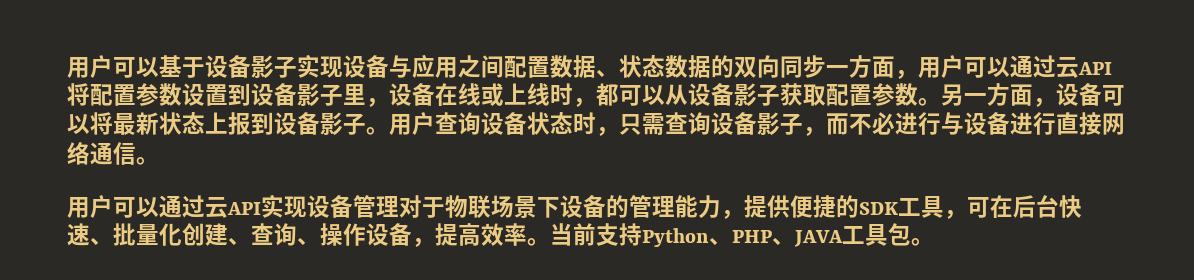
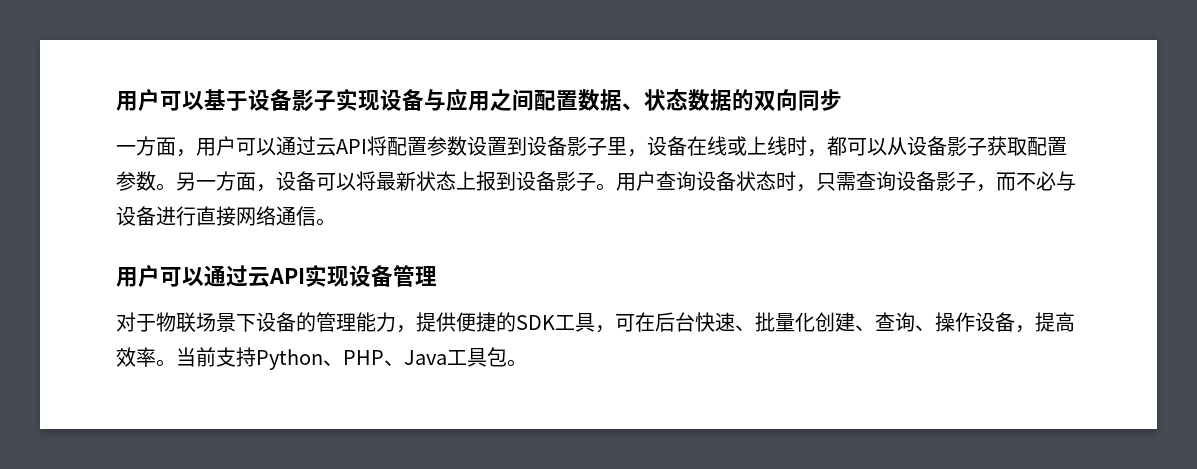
- 用户可以基于设备影子实现设备与应用之间配置数据、状态数据的双向同步一方面，用户可以通过云API将配置参数设置到设备影子里，设备在线或上线时，都可以从设备影子获取配置参数。
+ 用户可以基于设备影子实现设备与应用之间配置数据、状态数据的双向同步
+ 一方面，用户可以通过云API将配置参数设置到设备影子里，设备在线或上线时，都可以从设备影子获取配置参数。
- 用户查询设备状态时，只需查询设备影子，而不必进行与设备进行直接网络通信。
+ 用户查询设备状态时，只需查询设备影子，而不必与设备进行直接网络通信。
- 用户可以通过云API实现设备管理对于物联场景下设备的管理能力，提供便捷的SDK工具，可在后台快速、批量化创建、查询、操作设备，提高效率。
+ 用户可以通过云API实现设备管理
+ 对于物联场景下设备的管理能力，提供便捷的SDK工具，可在后台快速、批量化创建、查询、操作设备，提高效率。
- 当前支持Python、PHP、JAVA工具包。
+ 当前支持Python、PHP、Java工具包。

